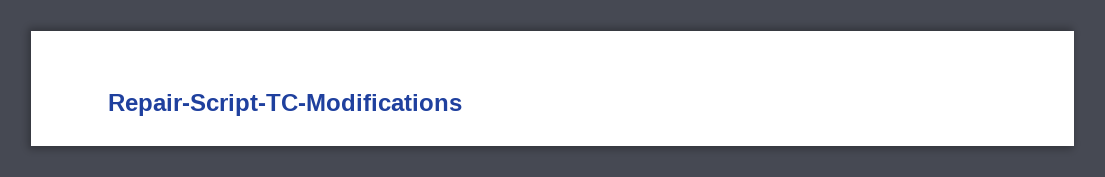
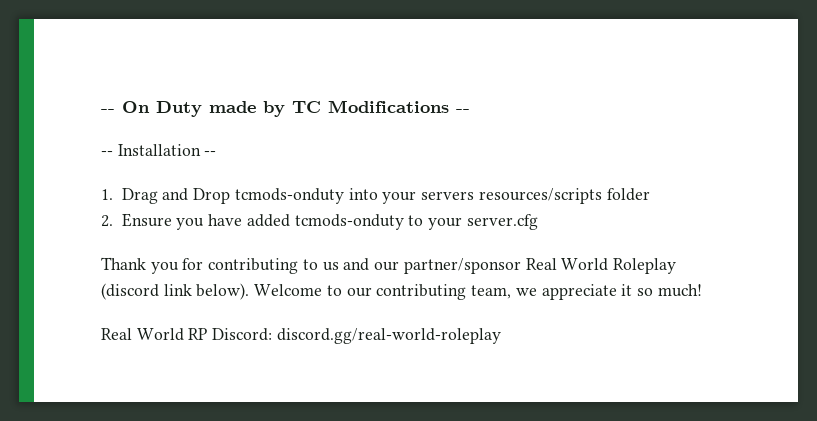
- Repair-Script-TC-Modifications
+ -- On Duty made by TC Modifications --
+ -- Installation --
+ 1. Drag and Drop tcmods-onduty into your servers resources/scripts folder
+ 2. Ensure you have added tcmods-onduty to your server.cfg
+ Thank you for contributing to us and our partner/sponsor Real World Roleplay (discord link below). Welcome to our contributing team, we appreciate it so much!
+ Real World RP Discord: discord.gg/real-world-roleplay

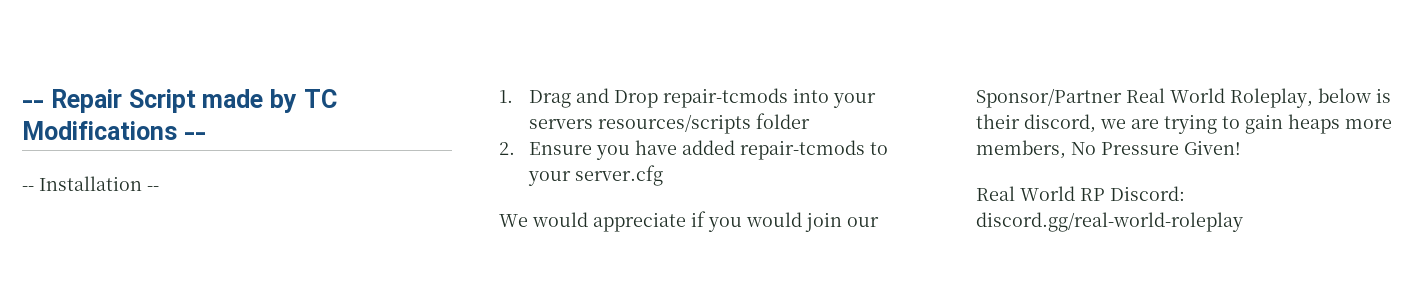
- -- On Duty made by TC Modifications --
+ -- Repair Script made by TC Modifications --
- 1. Drag and Drop tcmods-onduty into your servers resources/scripts folder
+ 1. Drag and Drop repair-tcmods into your servers resources/scripts folder
- 2. Ensure you have added tcmods-onduty to your server.cfg
+ 2. Ensure you have added repair-tcmods to your server.cfg
- Thank you for contributing to us and our partner/sponsor Real World Roleplay (discord link below). Welcome to our contributing team, we appreciate it so much!
+ We would appreciate if you would join our Sponsor/Partner Real World Roleplay, below is their discord, we are trying to gain heaps more members, No Pressure Given!

